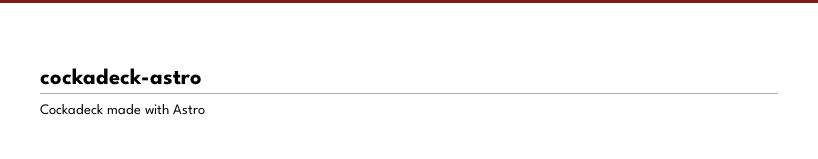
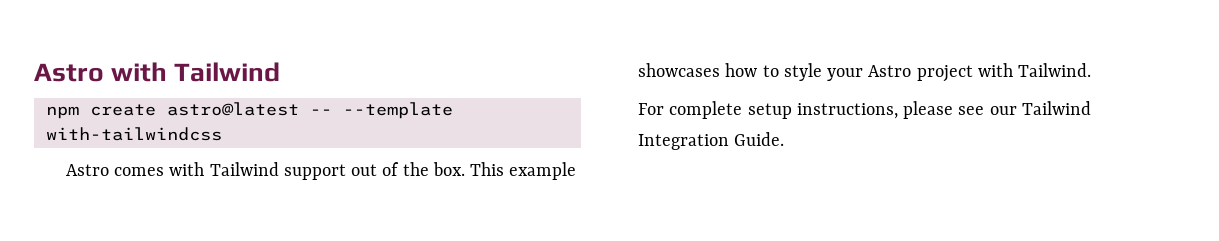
- cockadeck-astro
- Cockadeck made with Astro
+ Astro with Tailwind
+ npm create astro@latest -- --template with-tailwindcss
+ Astro comes with Tailwind support out of the box. This example showcases how to style your Astro project with Tailwind.
+ For complete setup instructions, please see our Tailwind Integration Guide.

